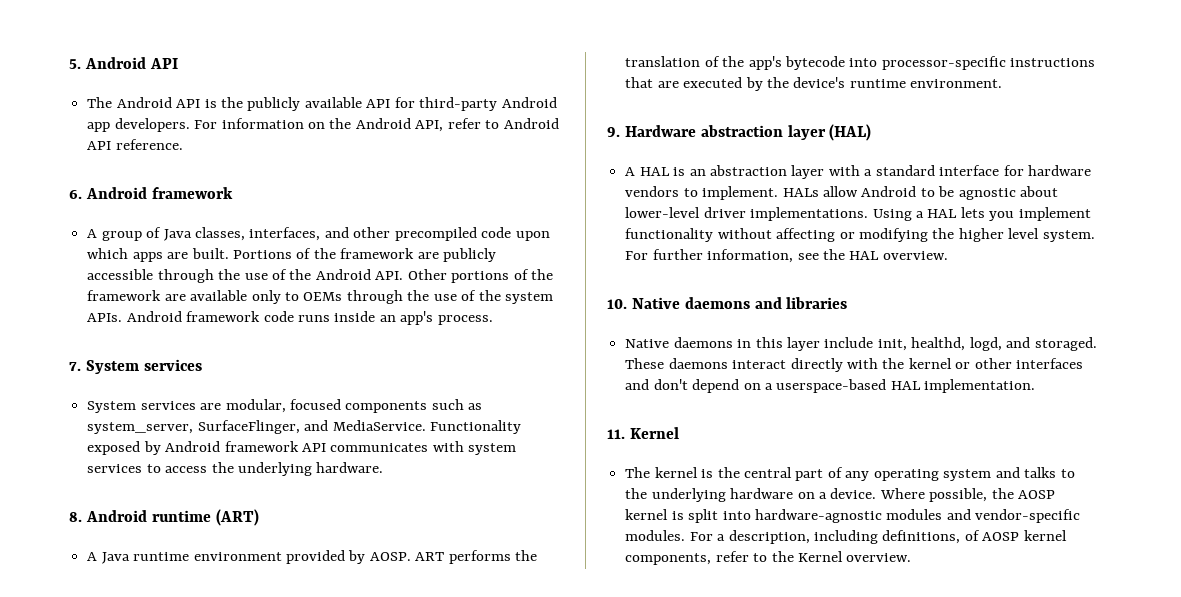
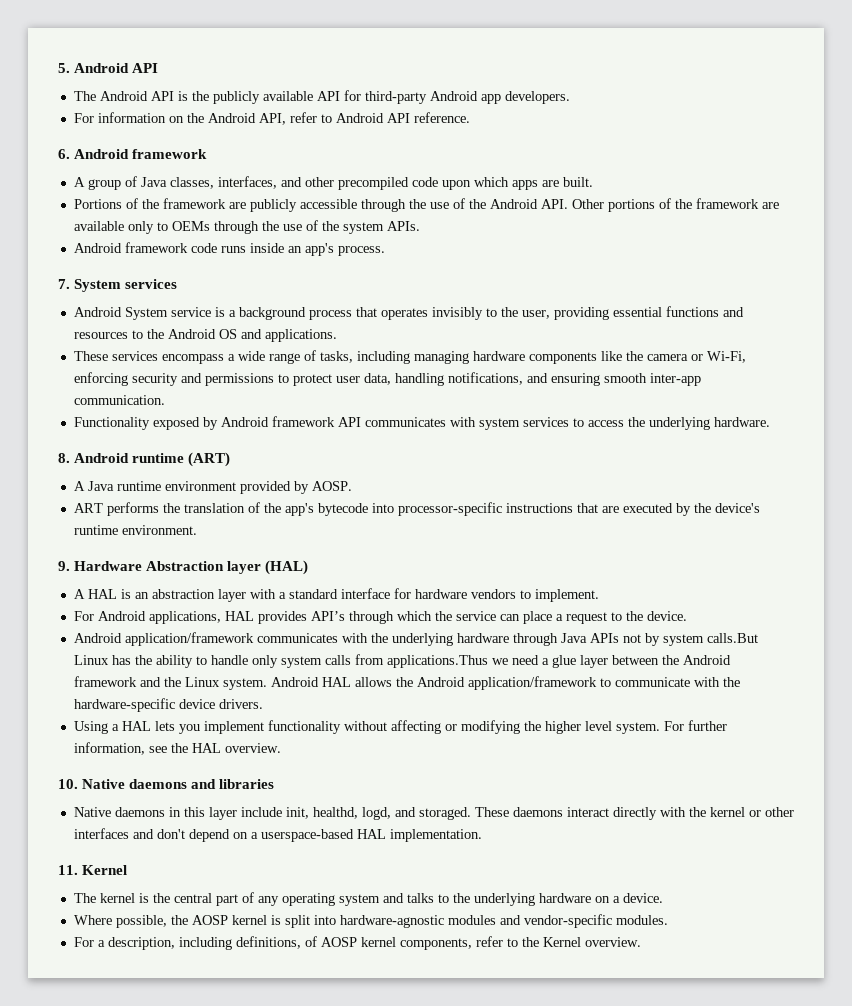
- The Android API is the publicly available API for third-party Android app developers. For information on the Android API, refer to Android API reference.
+ The Android API is the publicly available API for third-party Android app developers.
+ For information on the Android API, refer to Android API reference.
- A group of Java classes, interfaces, and other precompiled code upon which apps are built. Portions of the framework are publicly accessible through the use of the Android API. Other portions of the framework are available only to OEMs through the use of the system APIs. Android framework code runs inside an app's process.
+ A group of Java classes, interfaces, and other precompiled code upon which apps are built.
+ Portions of the framework are publicly accessible through the use of the Android API. Other portions of the framework are available only to OEMs through the use of the system APIs.
+ Android framework code runs inside an app's process.
- System services are modular, focused components such as system_server, SurfaceFlinger, and MediaService. Functionality exposed by Android framework API communicates with system services to access the underlying hardware.
+ Android System service is a background process that operates invisibly to the user, providing essential functions and resources to the Android OS and applications.
+ These services encompass a wide range of tasks, including managing hardware components like the camera or Wi-Fi, enforcing security and permissions to protect user data, handling notifications, and ensuring smooth inter-app communication.
+ Functionality exposed by Android framework API communicates with system services to access the underlying hardware.
- A Java runtime environment provided by AOSP. ART performs the translation of the app's bytecode into processor-specific instructions that are executed by the device's runtime environment.
+ A Java runtime environment provided by AOSP.
+ ART performs the translation of the app's bytecode into processor-specific instructions that are executed by the device's runtime environment.
- 9. Hardware abstraction layer (HAL)
+ 9. Hardware Abstraction layer (HAL)
- A HAL is an abstraction layer with a standard interface for hardware vendors to implement. HALs allow Android to be agnostic about lower-level driver implementations. Using a HAL lets you implement functionality without affecting or modifying the higher level system.
+ A HAL is an abstraction layer with a standard interface for hardware vendors to implement.
+ For Android applications, HAL provides API’s through which the service can place a request to the device.
+ Android application/framework communicates with the underlying hardware through Java APIs not by system calls.But Linux has the ability to handle only system calls from applications.Thus we need a glue layer between the Android framework and the Linux system. Android HAL allows the Android application/framework to communicate with the hardware-specific device drivers.
+ Using a HAL lets you implement functionality without affecting or modifying the higher level system.
- The kernel is the central part of any operating system and talks to the underlying hardware on a device. Where possible, the AOSP kernel is split into hardware-agnostic modules and vendor-specific modules. For a description, including definitions, of AOSP kernel components, refer to the Kernel overview.
+ The kernel is the central part of any operating system and talks to the underlying hardware on a device.
+ Where possible, the AOSP kernel is split into hardware-agnostic modules and vendor-specific modules.
+ For a description, including definitions, of AOSP kernel components, refer to the Kernel overview.

